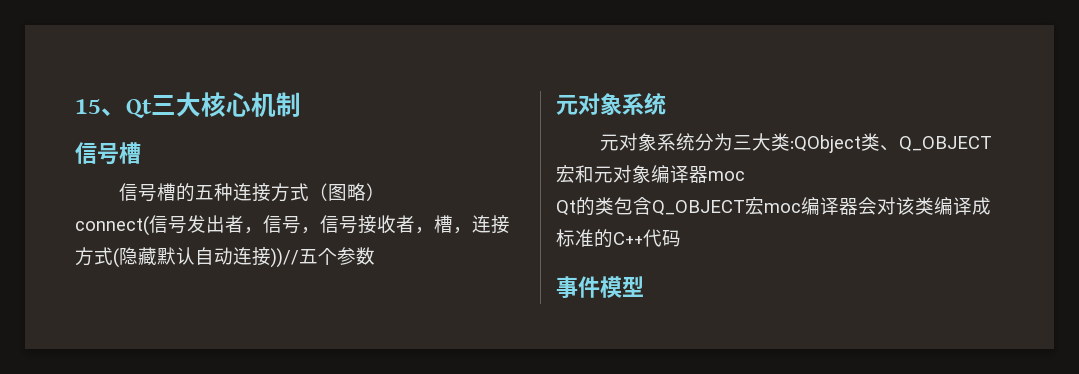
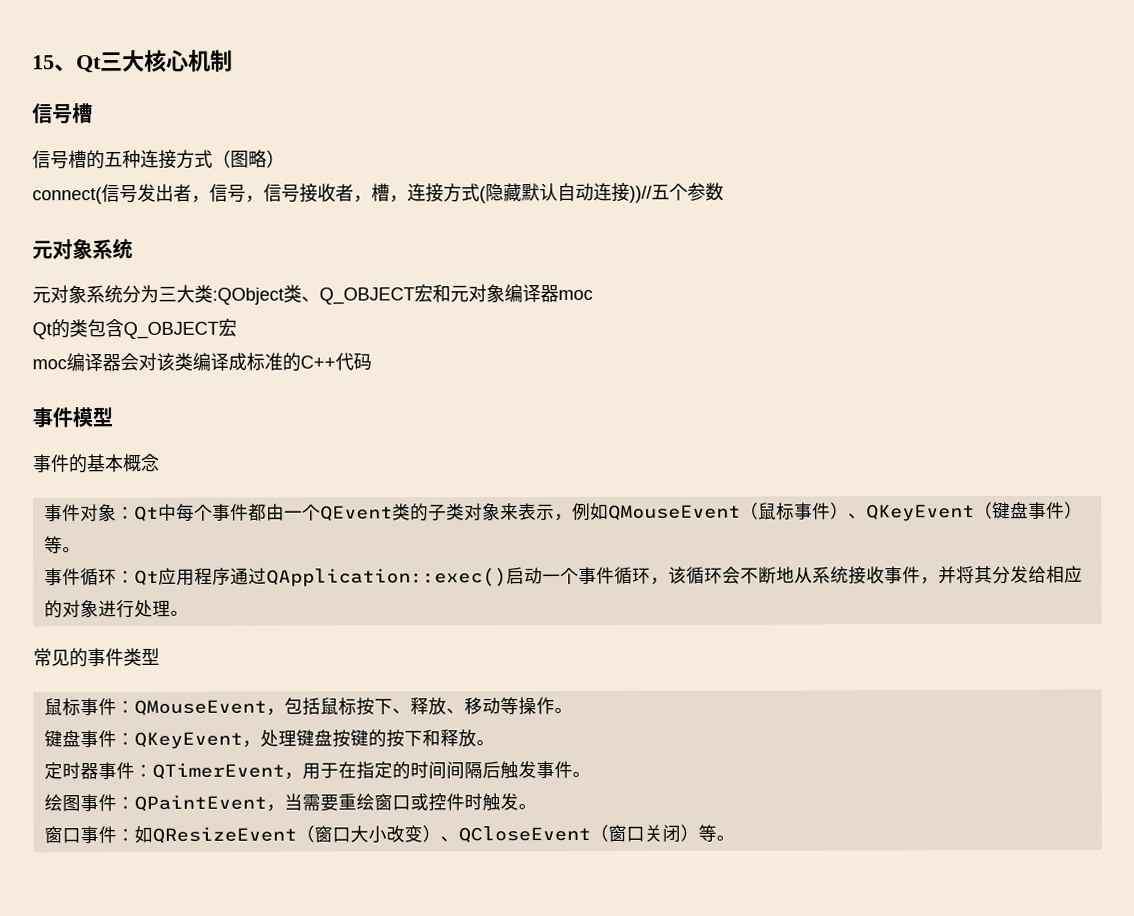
- Qt的类包含Q_OBJECT宏moc编译器会对该类编译成标准的C++代码
+ Qt的类包含Q_OBJECT宏
+ moc编译器会对该类编译成标准的C++代码
+ 事件的基本概念
+ 事件对象：Qt中每个事件都由一个QEvent类的子类对象来表示，例如QMouseEvent（鼠标事件）、QKeyEvent（键盘事件）等。
+ 事件循环：Qt应用程序通过QApplication::exec()启动一个事件循环，该循环会不断地从系统接收事件，并将其分发给相应的对象进行处理。
+ 常见的事件类型
+ 鼠标事件：QMouseEvent，包括鼠标按下、释放、移动等操作。
+ 键盘事件：QKeyEvent，处理键盘按键的按下和释放。
+ 定时器事件：QTimerEvent，用于在指定的时间间隔后触发事件。
+ 绘图事件：QPaintEvent，当需要重绘窗口或控件时触发。
+ 窗口事件：如QResizeEvent（窗口大小改变）、QCloseEvent（窗口关闭）等。

